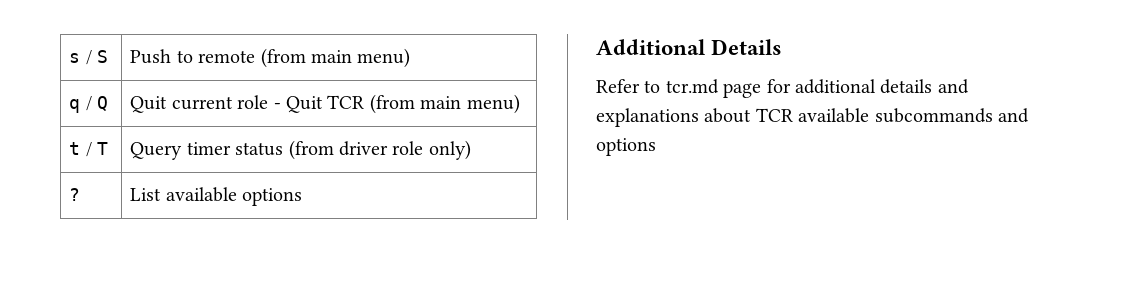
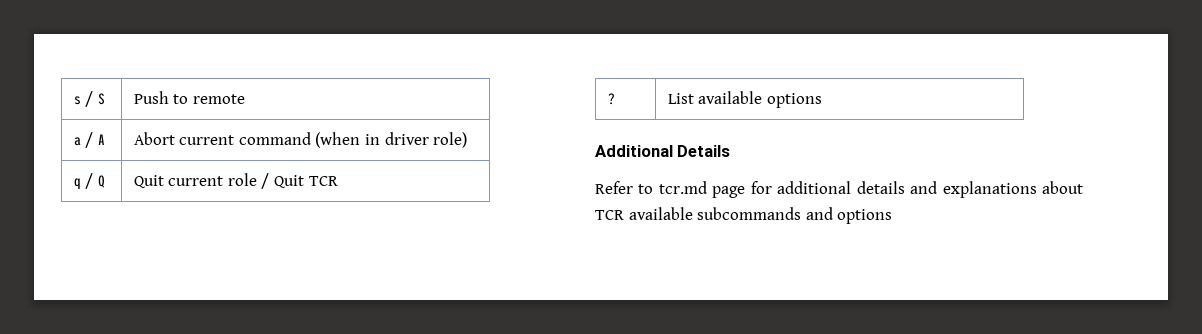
- s / S | Push to remote (from main menu)
+ s / S | Push to remote
+ a / A | Abort current command (when in driver role)
- q / Q | Quit current role - Quit TCR (from main menu)
- t / T | Query timer status (from driver role only)
+ q / Q | Quit current role / Quit TCR

